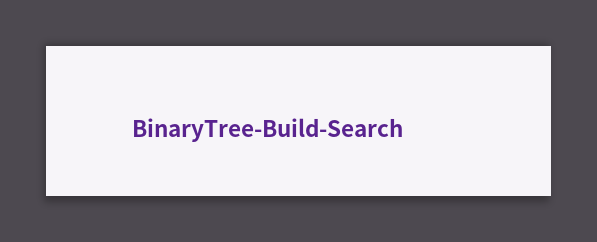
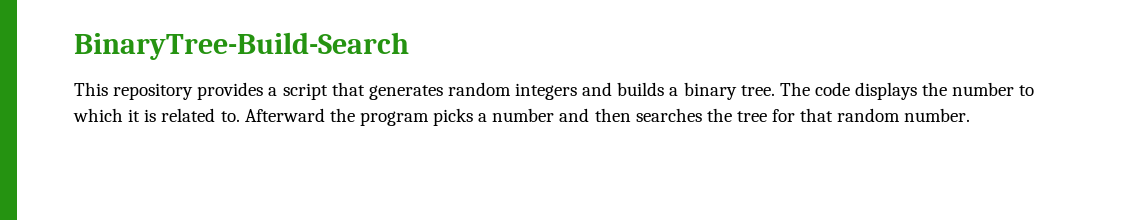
+ This repository provides a script that generates random integers and builds a binary tree. The code displays the number to which it is related to. Afterward the program picks a number and then searches the tree for that random number.

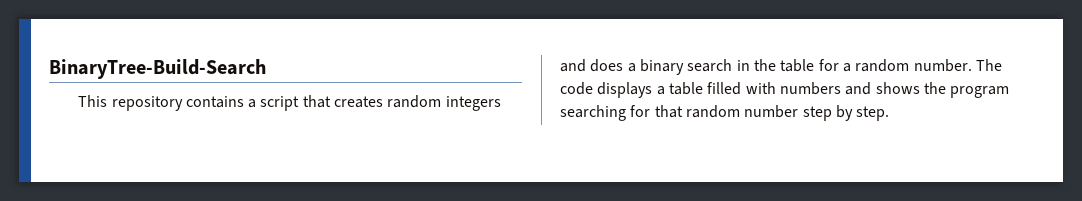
- This repository provides a script that generates random integers and builds a binary tree. The code displays the number to which it is related to. Afterward the program picks a number and then searches the tree for that random number.
+ This repository contains a script that creates random integers and does a binary search in the table for a random number. The code displays a table filled with numbers and shows the program searching for that random number step by step.

